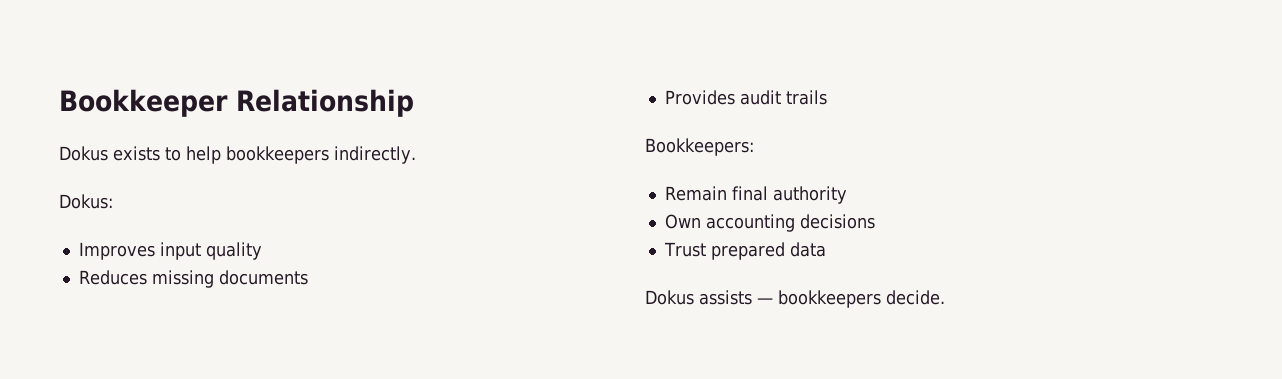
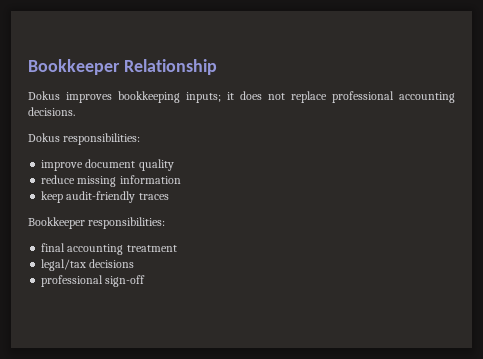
- Dokus exists to help bookkeepers indirectly.
- Dokus:
- Improves input quality
- Reduces missing documents
- Provides audit trails
- Bookkeepers:
- Remain final authority
- Own accounting decisions
- Trust prepared data
- Dokus assists — bookkeepers decide.
+ Dokus improves bookkeeping inputs; it does not replace professional accounting decisions.
+ Dokus responsibilities:
+ improve document quality
+ reduce missing information
+ keep audit-friendly traces
+ Bookkeeper responsibilities:
+ final accounting treatment
+ legal/tax decisions
+ professional sign-off

